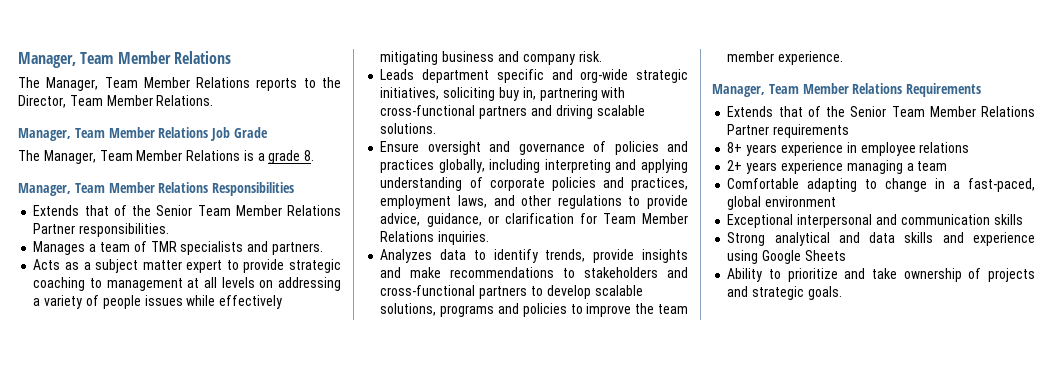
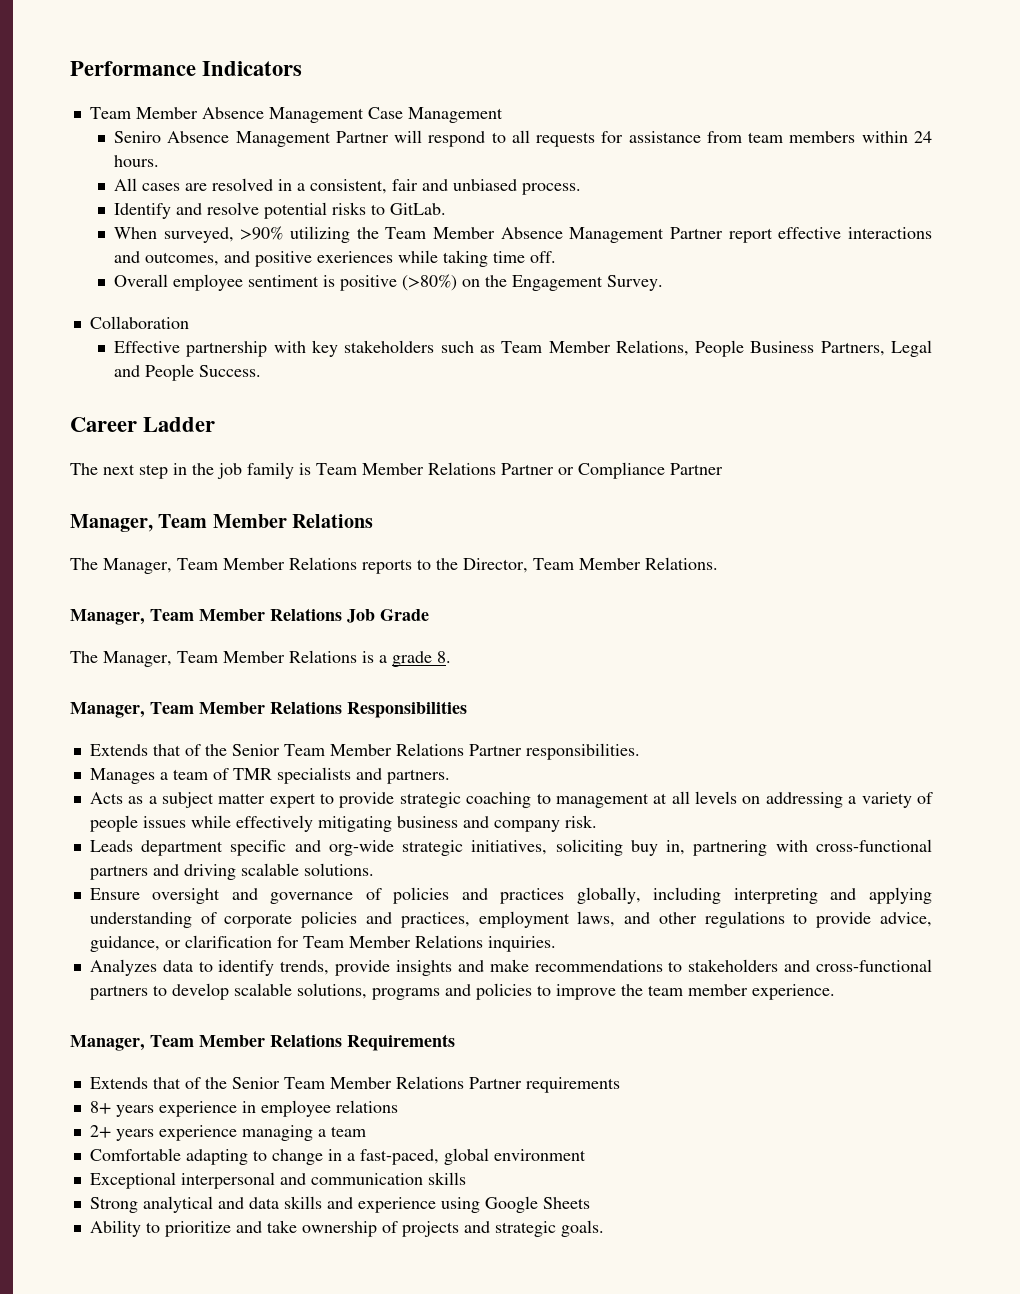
+ Performance Indicators
+ Team Member Absence Management Case Management
+ Seniro Absence Management Partner will respond to all requests for assistance from team members within 24 hours.
+ All cases are resolved in a consistent, fair and unbiased process.
+ Identify and resolve potential risks to GitLab.
+ When surveyed, >90% utilizing the Team Member Absence Management Partner report effective interactions and outcomes, and positive exeriences while taking time off.
+ Overall employee sentiment is positive (>80%) on the Engagement Survey.
+ Collaboration
+ Effective partnership with key stakeholders such as Team Member Relations, People Business Partners, Legal and People Success.
+ Career Ladder
+ The next step in the job family is Team Member Relations Partner or Compliance Partner

